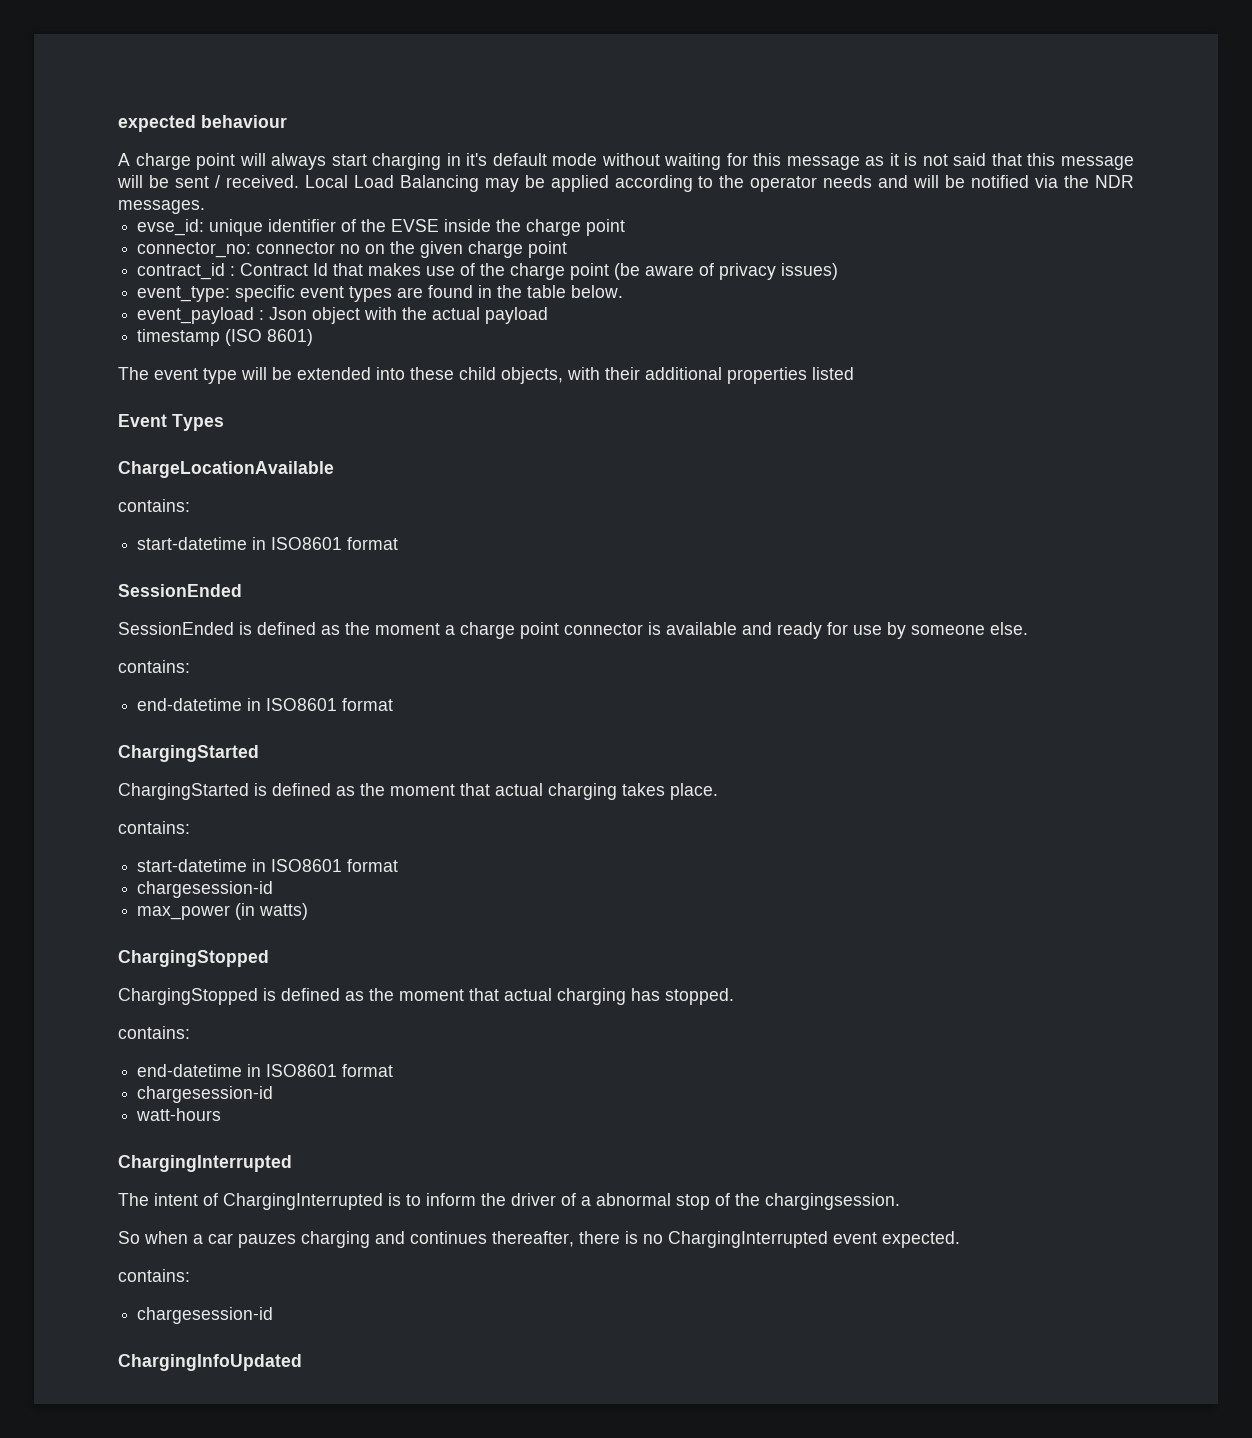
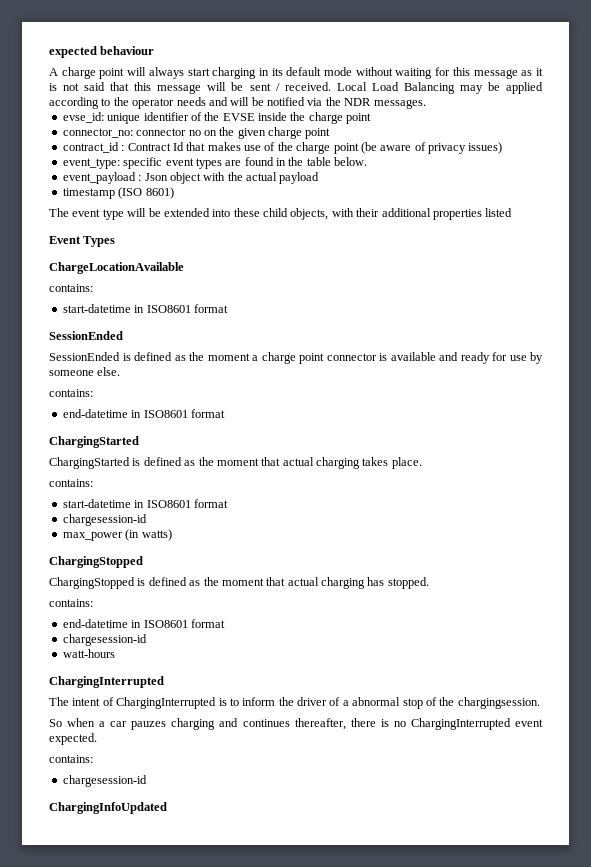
- A charge point will always start charging in it's default mode without waiting for this message as it is not said that this message will be sent / received.
+ A charge point will always start charging in its default mode without waiting for this message as it is not said that this message will be sent / received.

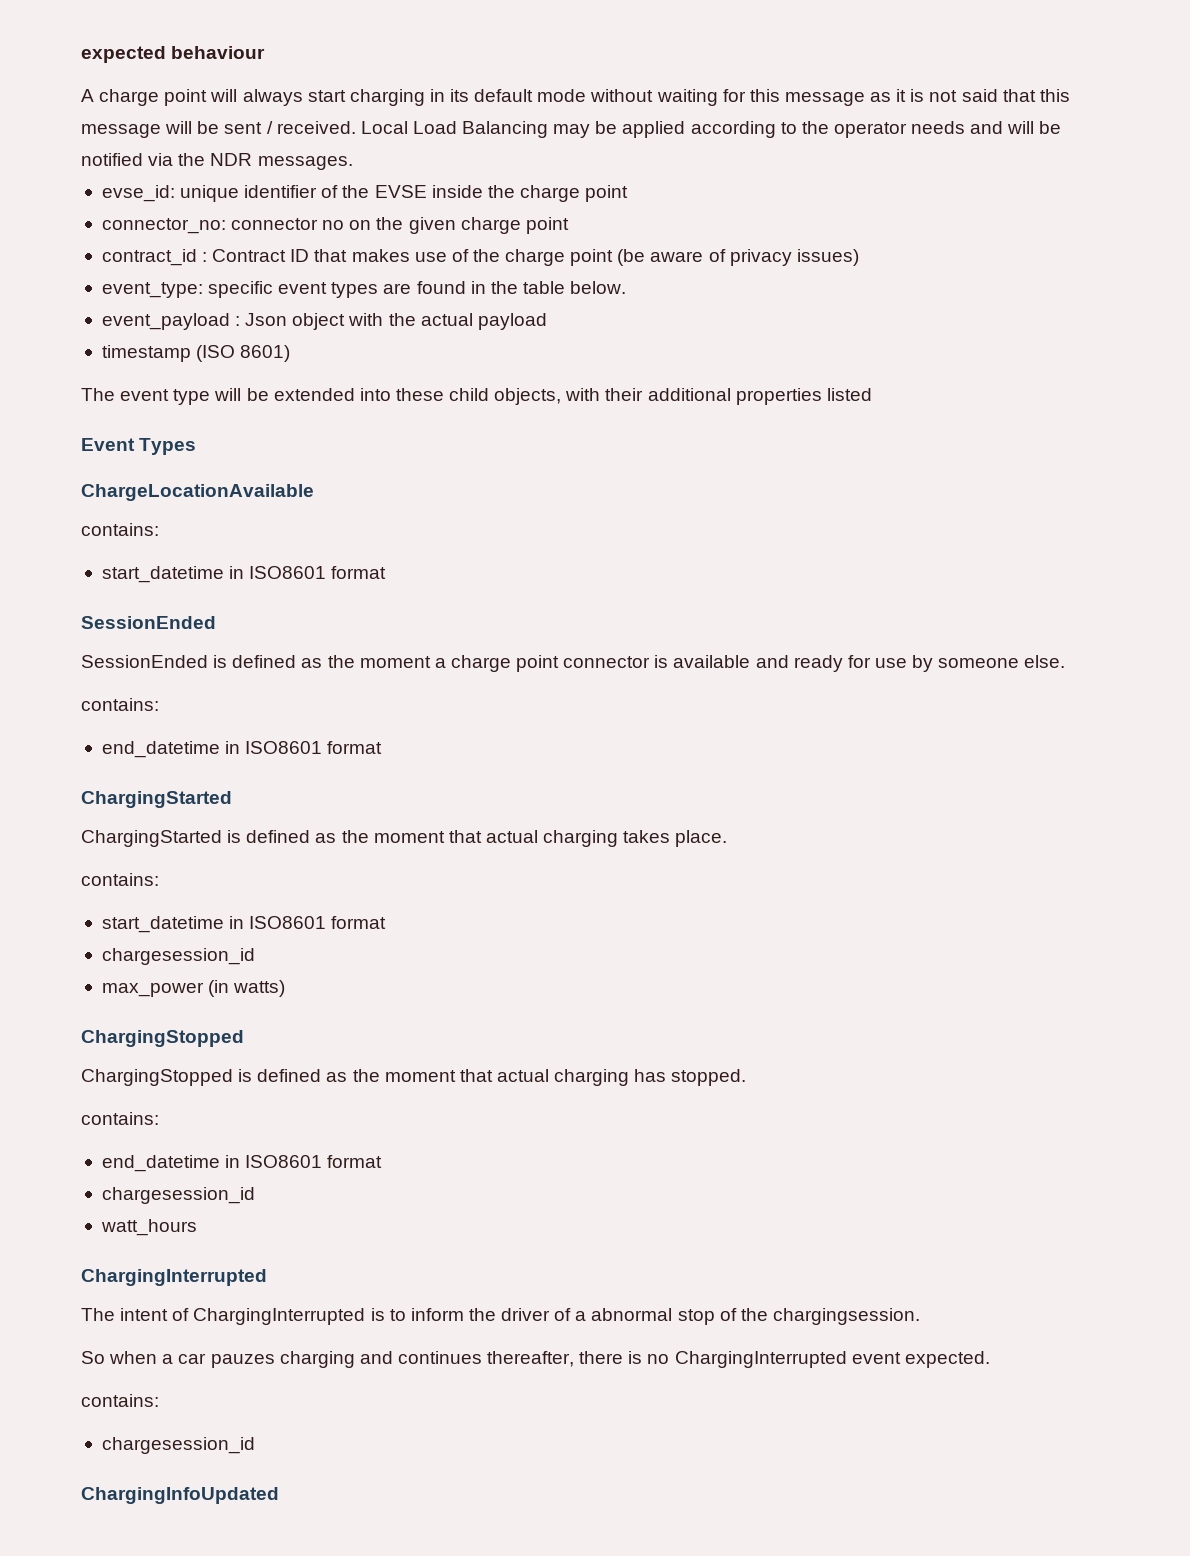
- contract_id : Contract Id that makes use of the charge point (be aware of privacy issues)
+ contract_id : Contract ID that makes use of the charge point (be aware of privacy issues)
  ChargeLocationAvailable
  contains:
- start-datetime in ISO8601 format
+ start_datetime in ISO8601 format
  SessionEnded is defined as the moment a charge point connector is available and ready for use by someone else.
  contains:
- end-datetime in ISO8601 format
+ end_datetime in ISO8601 format
  ChargingStarted is defined as the moment that actual charging takes place.
  contains:
- start-datetime in ISO8601 format
- chargesession-id
+ start_datetime in ISO8601 format
+ chargesession_id
  ChargingStopped is defined as the moment that actual charging has stopped.
  contains:
- end-datetime in ISO8601 format
- chargesession-id
- watt-hours
+ end_datetime in ISO8601 format
+ chargesession_id
+ watt_hours
  So when a car pauzes charging and continues thereafter, there is no ChargingInterrupted event expected.
  contains:
- chargesession-id
+ chargesession_id

